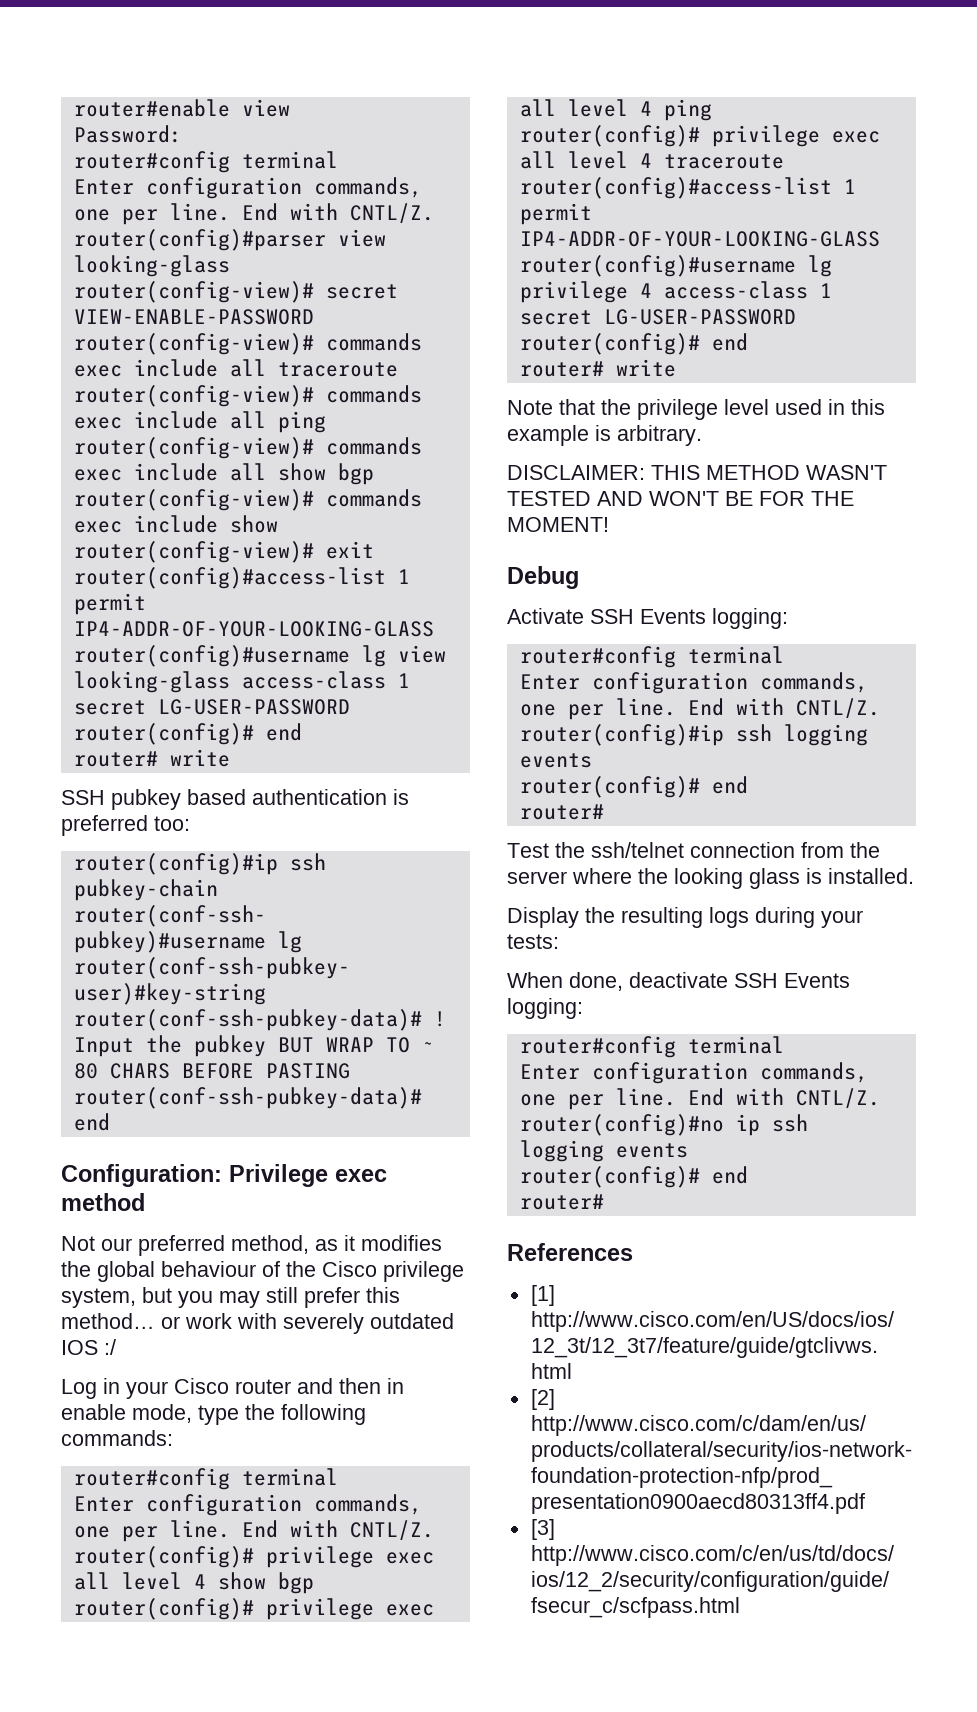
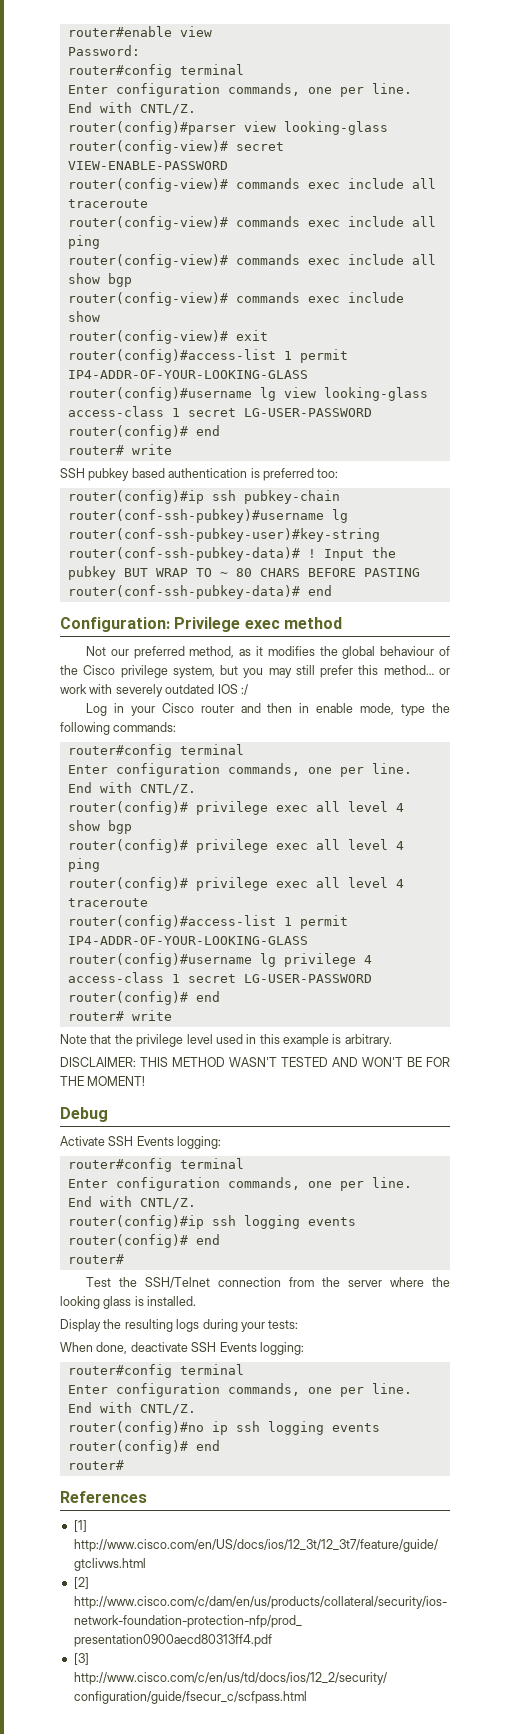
- Test the ssh/telnet connection from the server where the looking glass is installed.
+ Test the SSH/Telnet connection from the server where the looking glass is installed.

